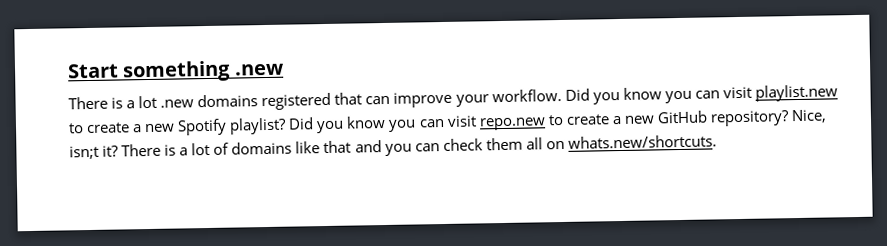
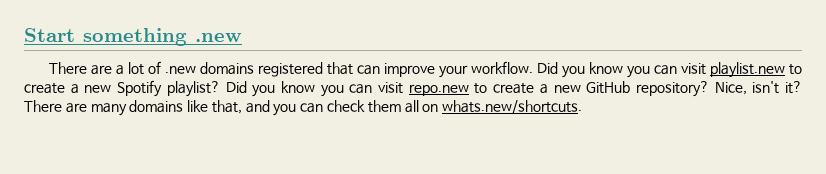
- There is a lot .new domains registered that can improve your workflow.
+ There are a lot of .new domains registered that can improve your workflow.
- Nice, isn;t it?
+ Nice, isn't it?
- There is a lot of domains like that and you can check them all on whats.new/shortcuts.
+ There are many domains like that, and you can check them all on whats.new/shortcuts.

